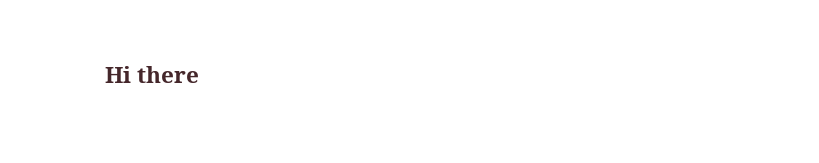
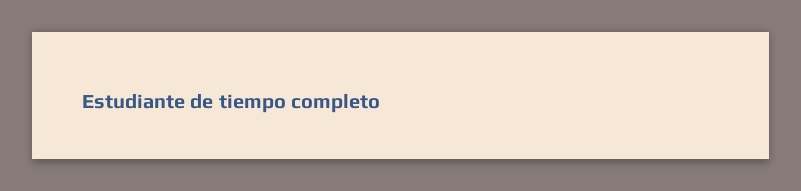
- Hi there
+ Estudiante de tiempo completo

